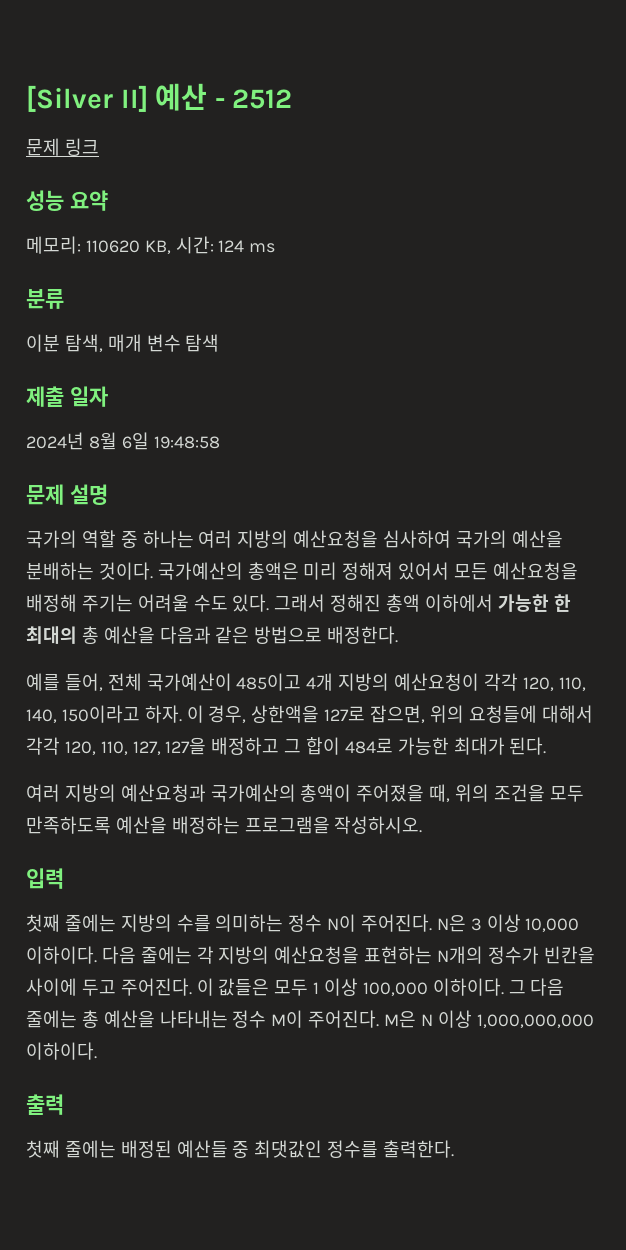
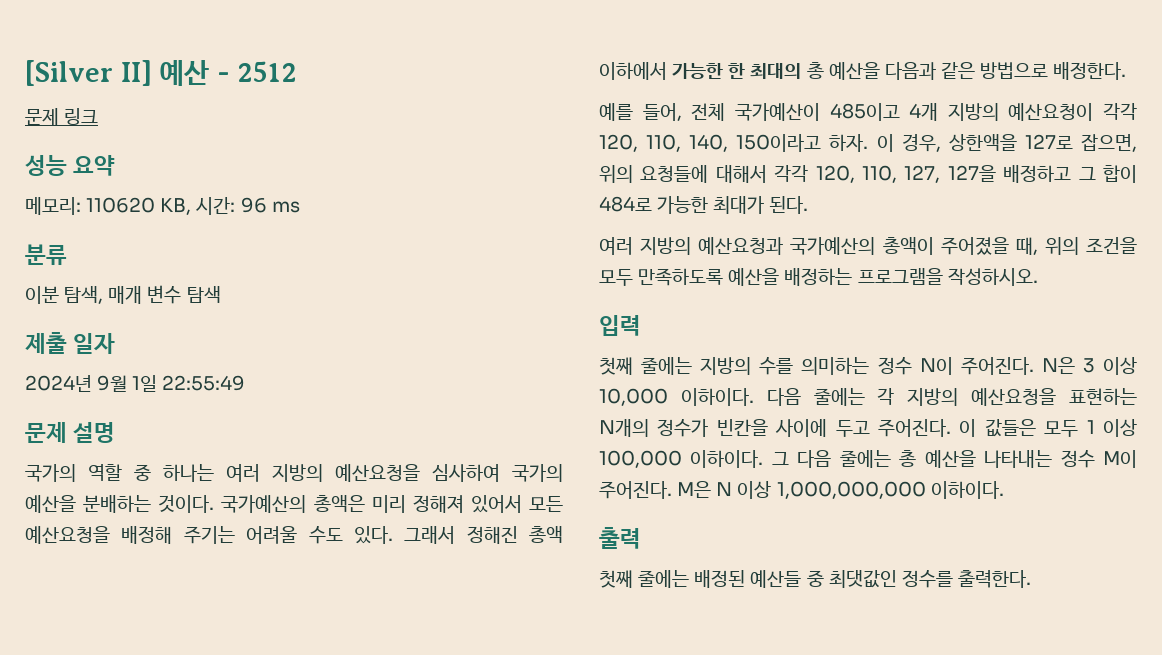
- 메모리: 110620 KB, 시간: 124 ms
+ 메모리: 110620 KB, 시간: 96 ms
- 2024년 8월 6일 19:48:58
+ 2024년 9월 1일 22:55:49

